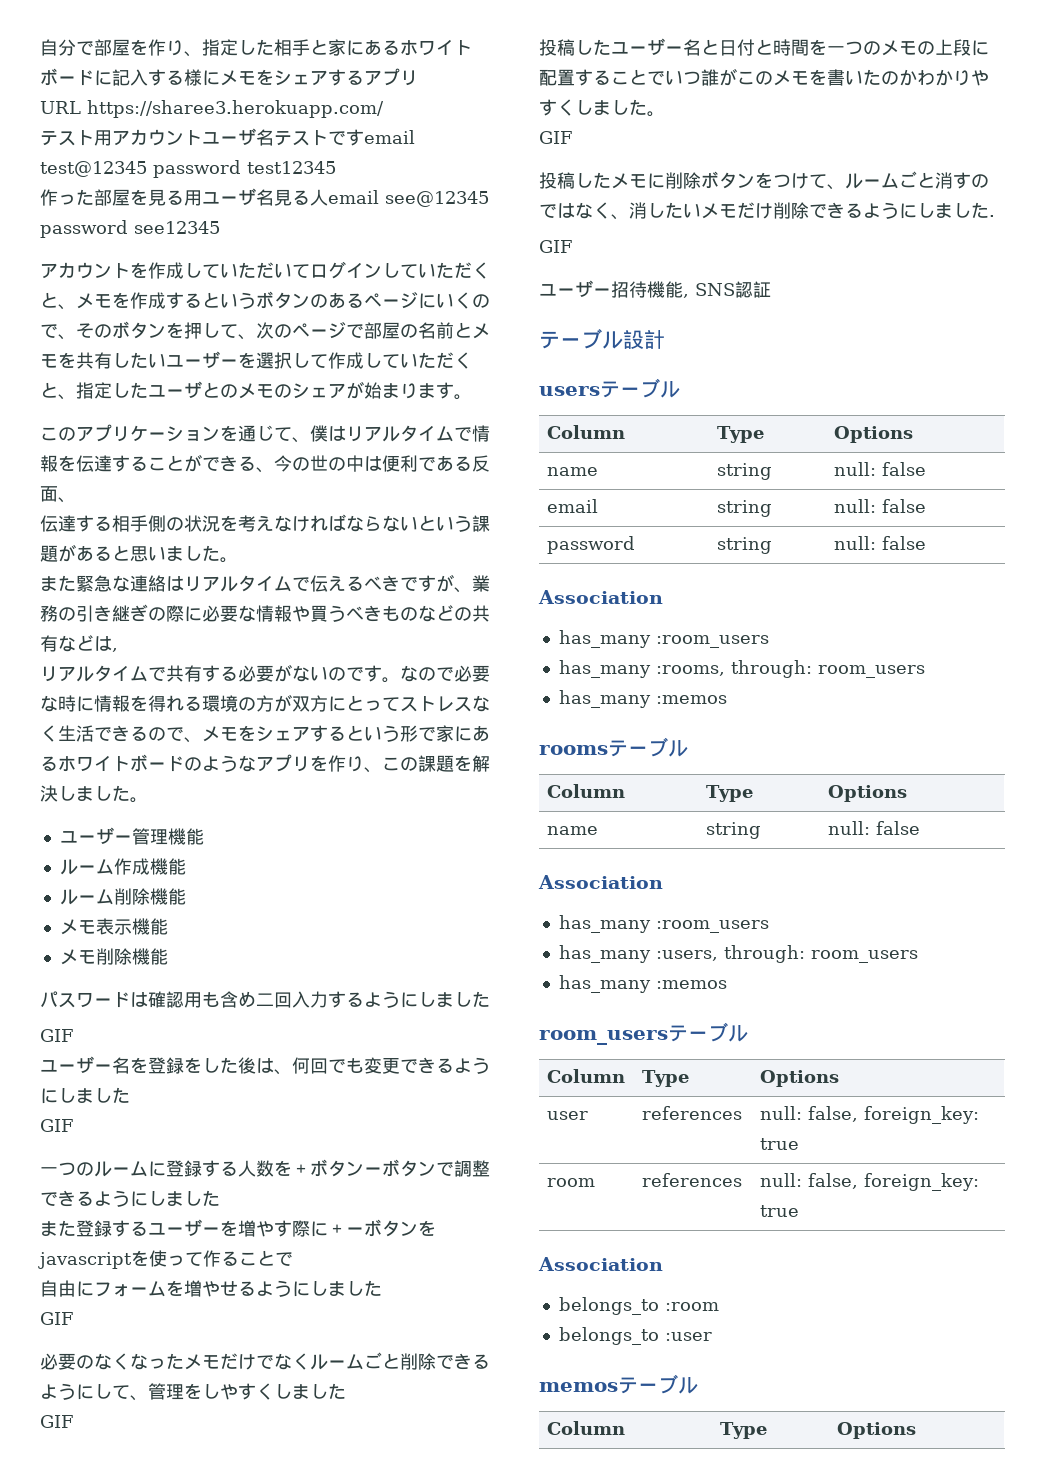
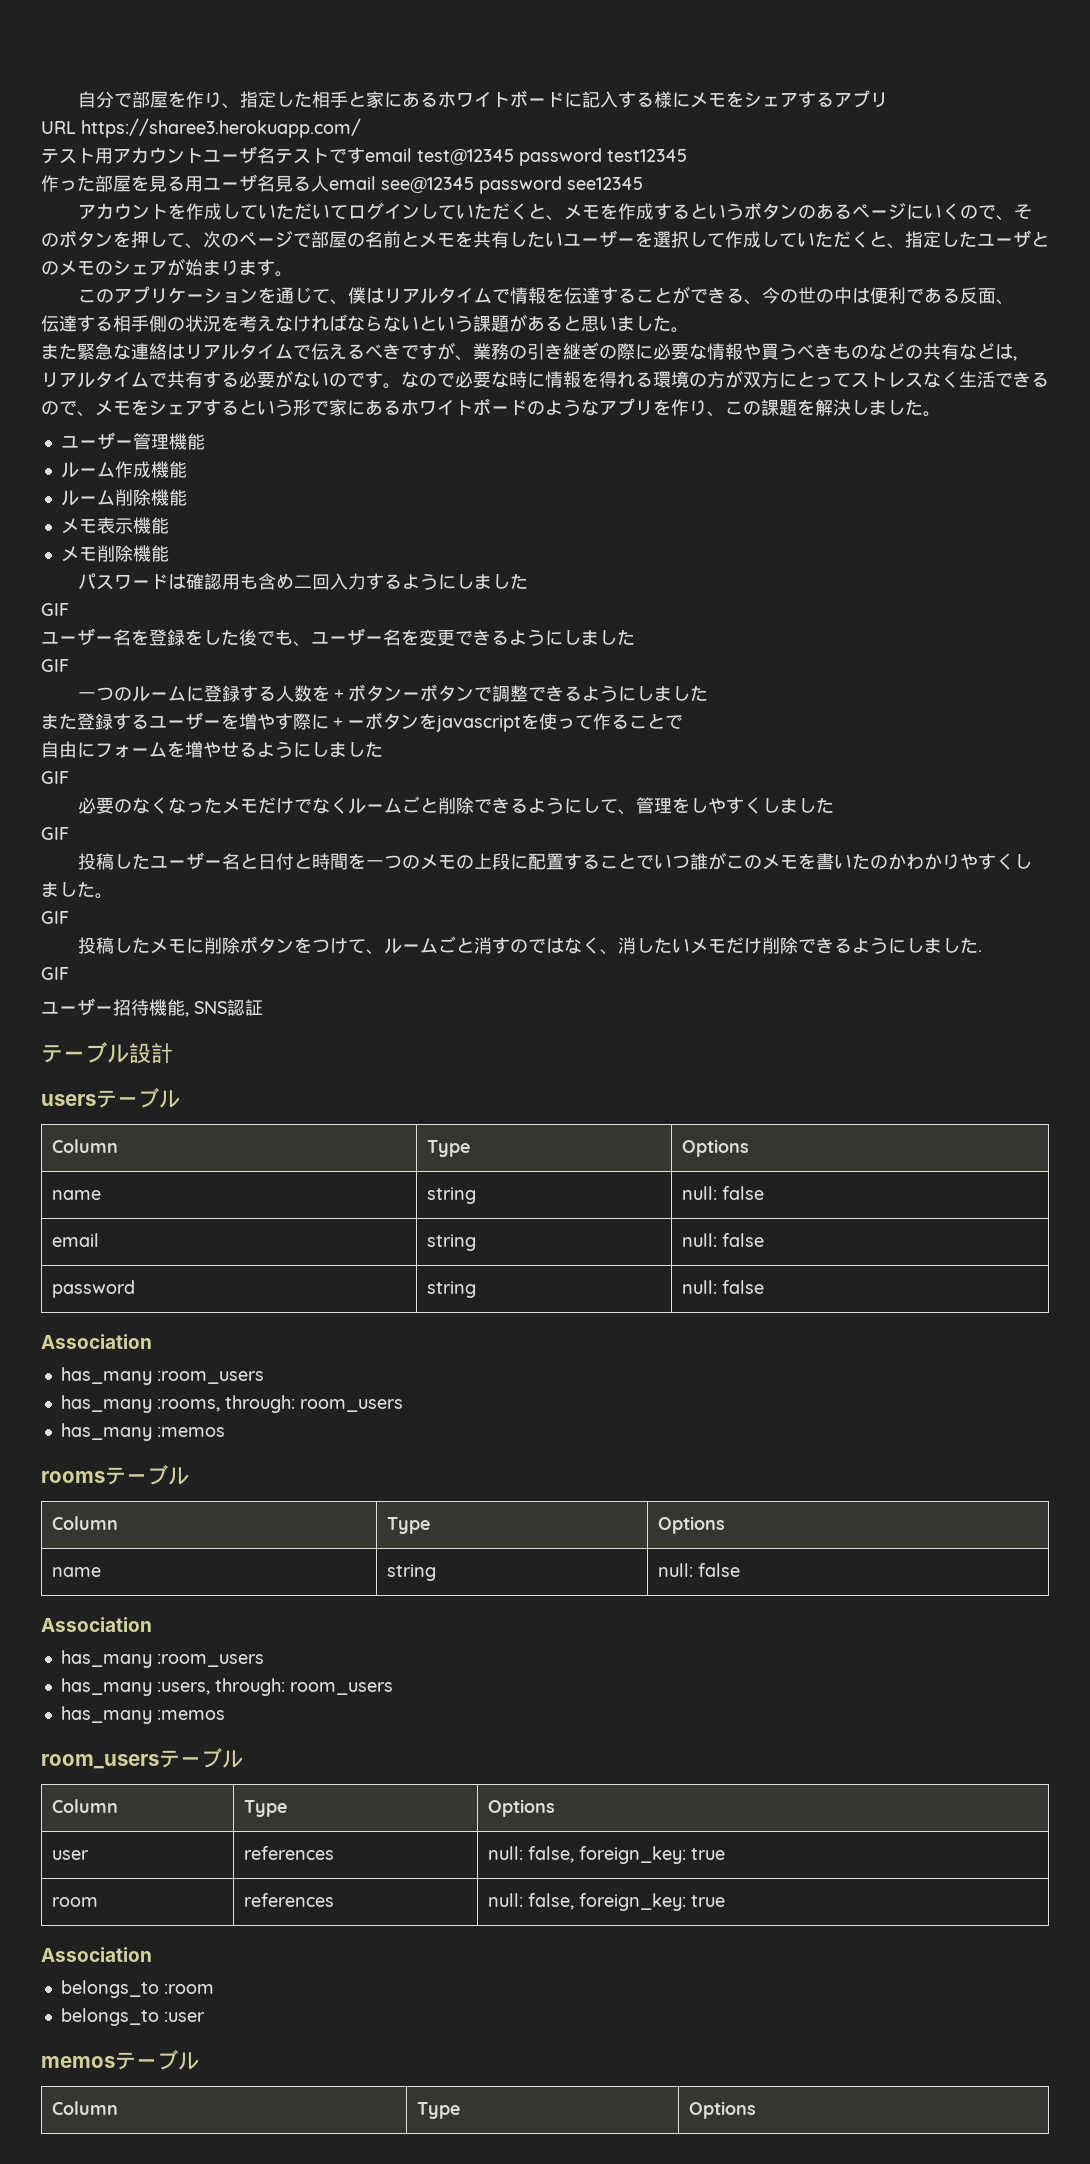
- ユーザー名を登録をした後は、何回でも変更できるようにしました
+ ユーザー名を登録をした後でも、ユーザー名を変更できるようにしました

